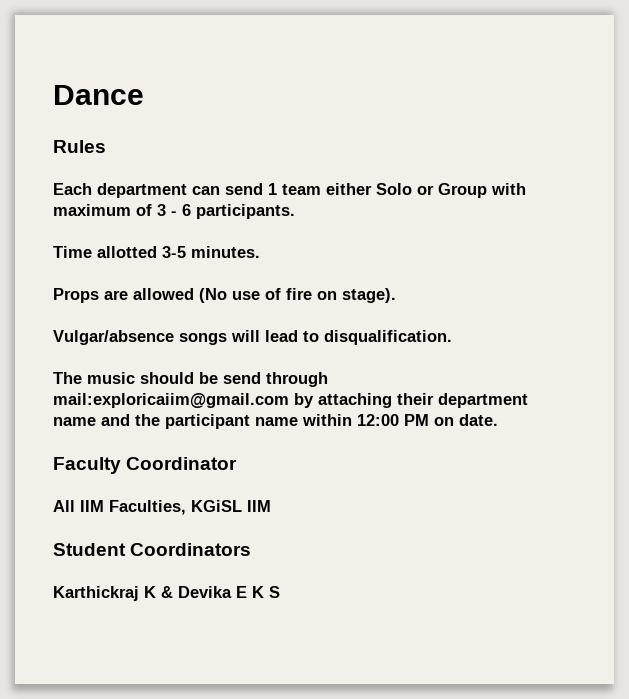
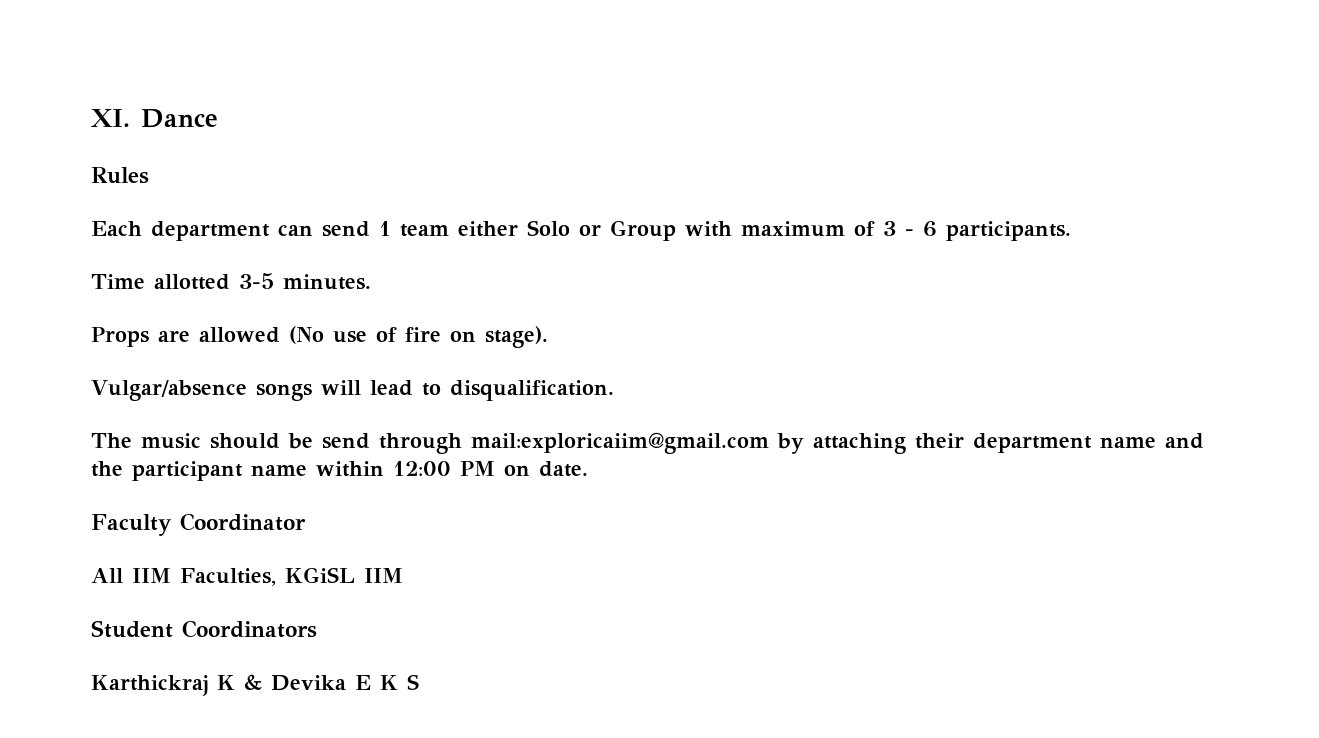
- Dance
+ XI. Dance

